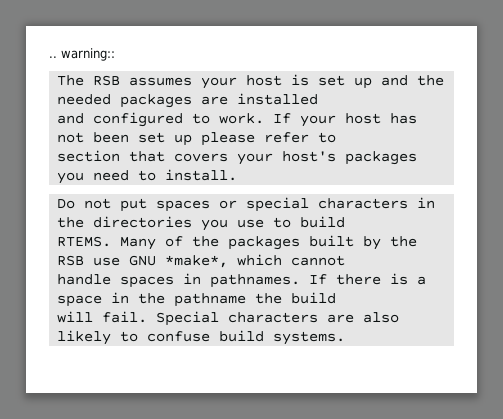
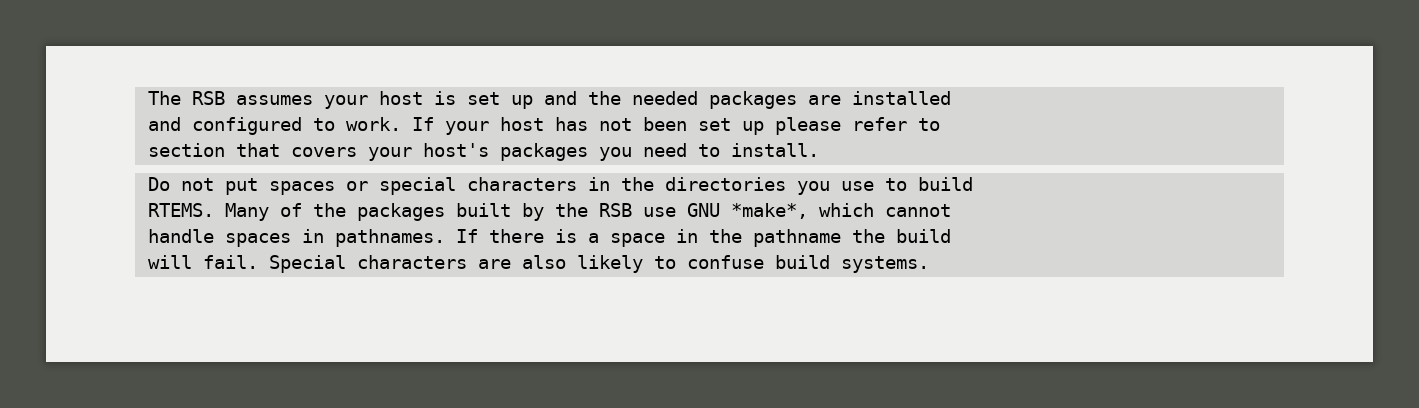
- .. warning::

